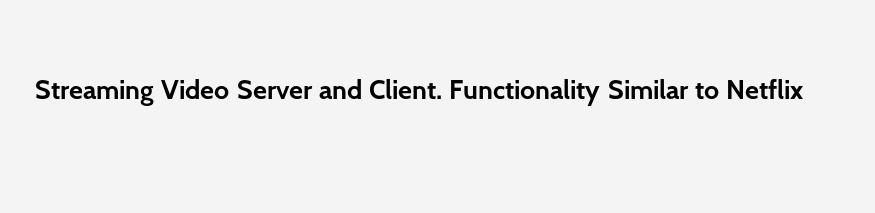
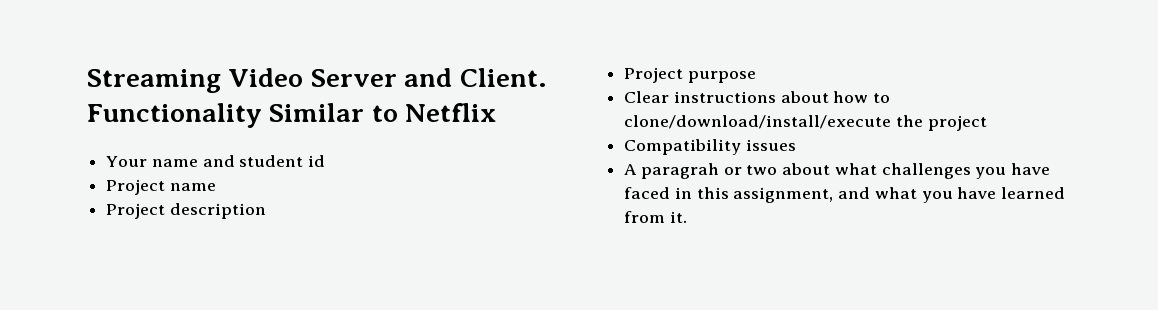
+ Your name and student id
+ Project name
+ Project description
+ Project purpose
+ Clear instructions about how to clone/download/install/execute the project
+ Compatibility issues
+ A paragrah or two about what challenges you have faced in this assignment, and what you have learned from it.

